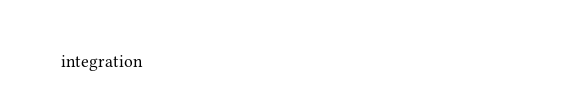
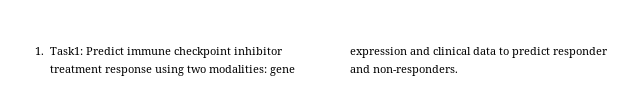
- integration
+ 1. Task1: Predict immune checkpoint inhibitor treatment response using two modalities: gene expression and clinical data to predict responder and non-responders.

